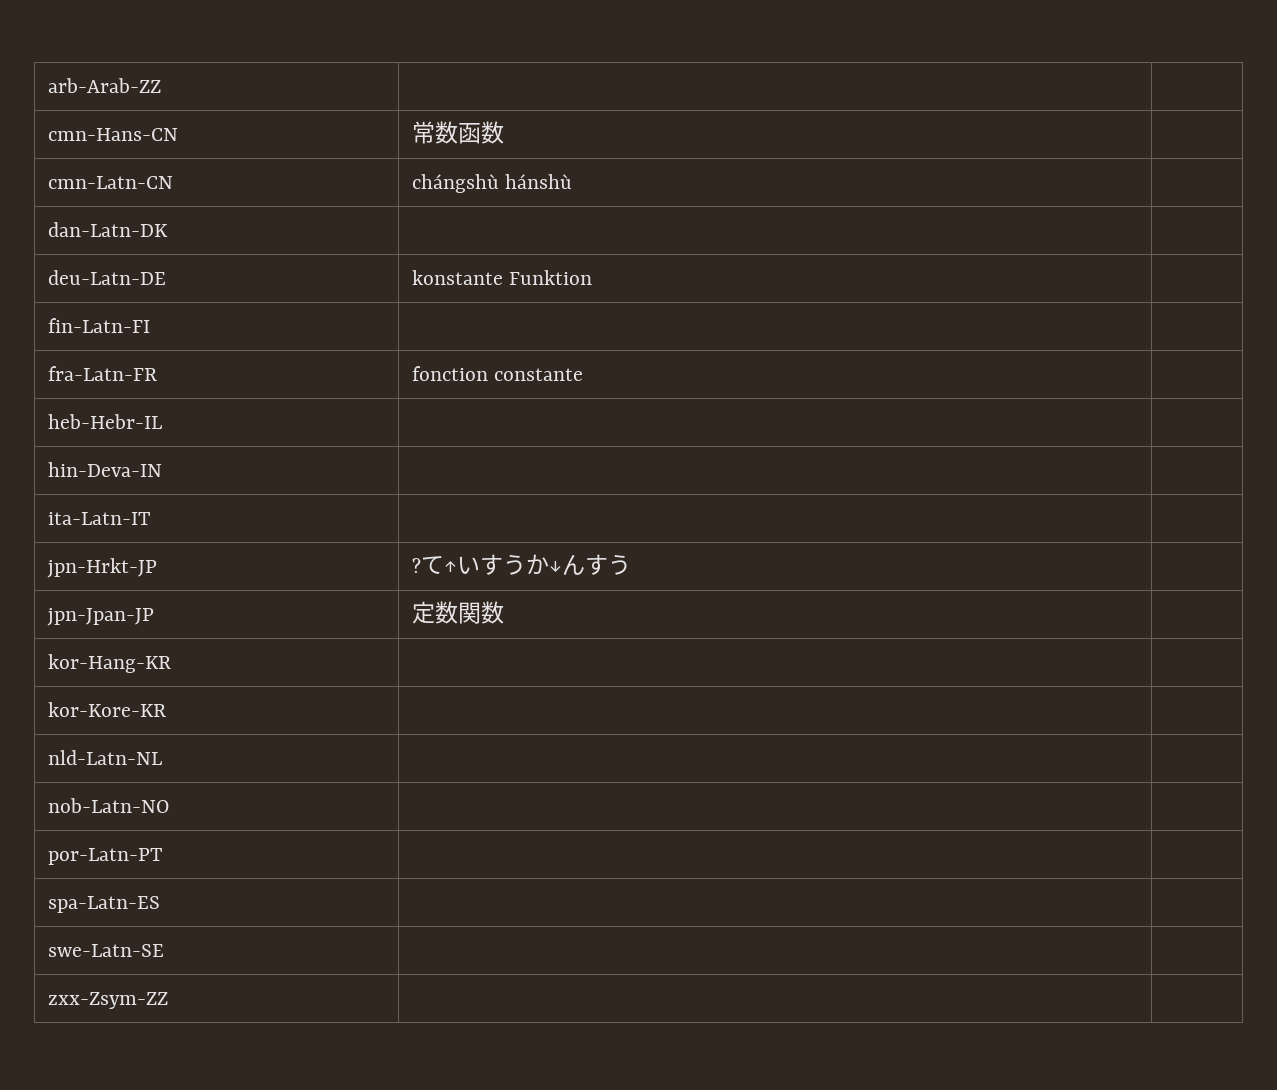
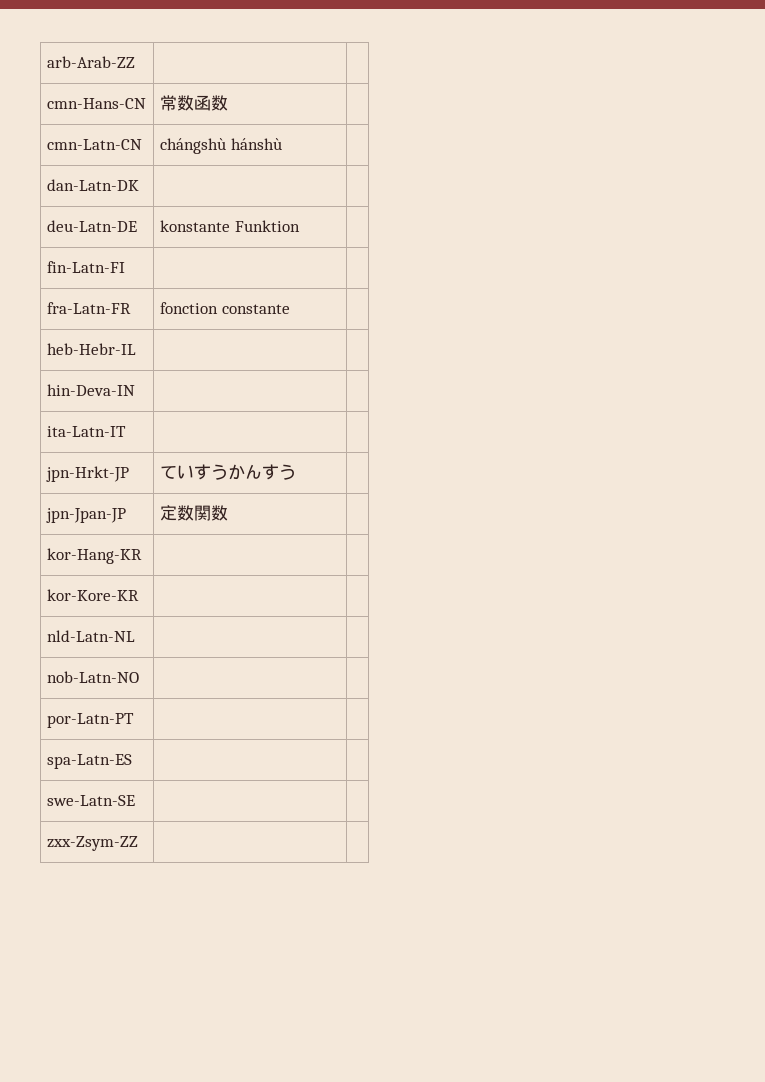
- jpn-Hrkt-JP | ?て↑いすうか↓んすう |
+ jpn-Hrkt-JP | ていすうかんすう |

